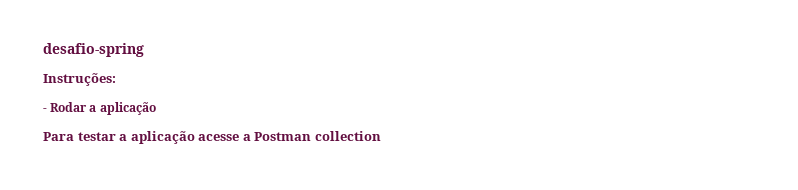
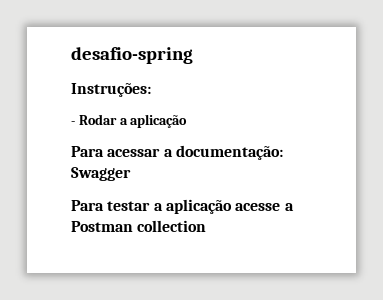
+ Para acessar a documentação: Swagger

